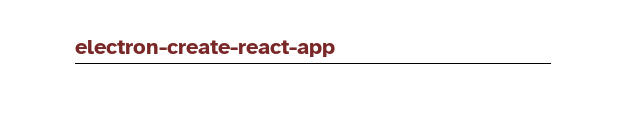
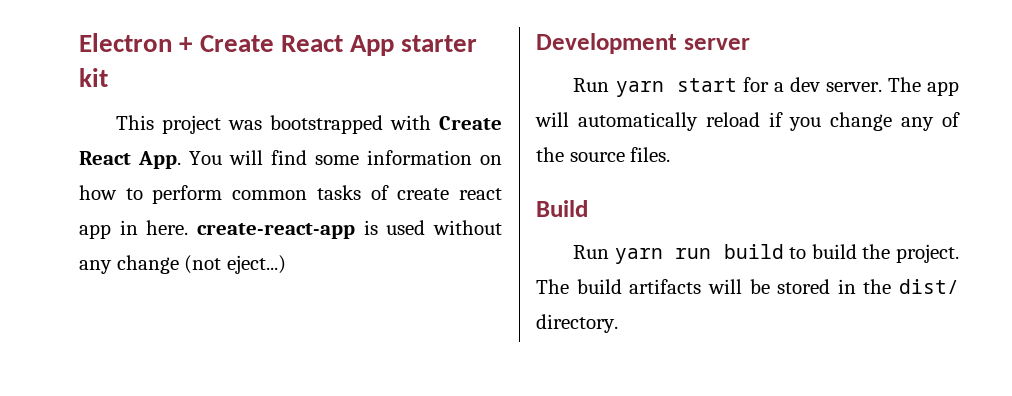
- electron-create-react-app
+ Electron + Create React App starter kit
+ This project was bootstrapped with Create React App. You will find some information on how to perform common tasks of create react app in here. create-react-app is used without any change (not eject...)
+ Development server
+ Run yarn start for a dev server. The app will automatically reload if you change any of the source files.
+ Build
+ Run yarn run build to build the project. The build artifacts will be stored in the dist/ directory.

